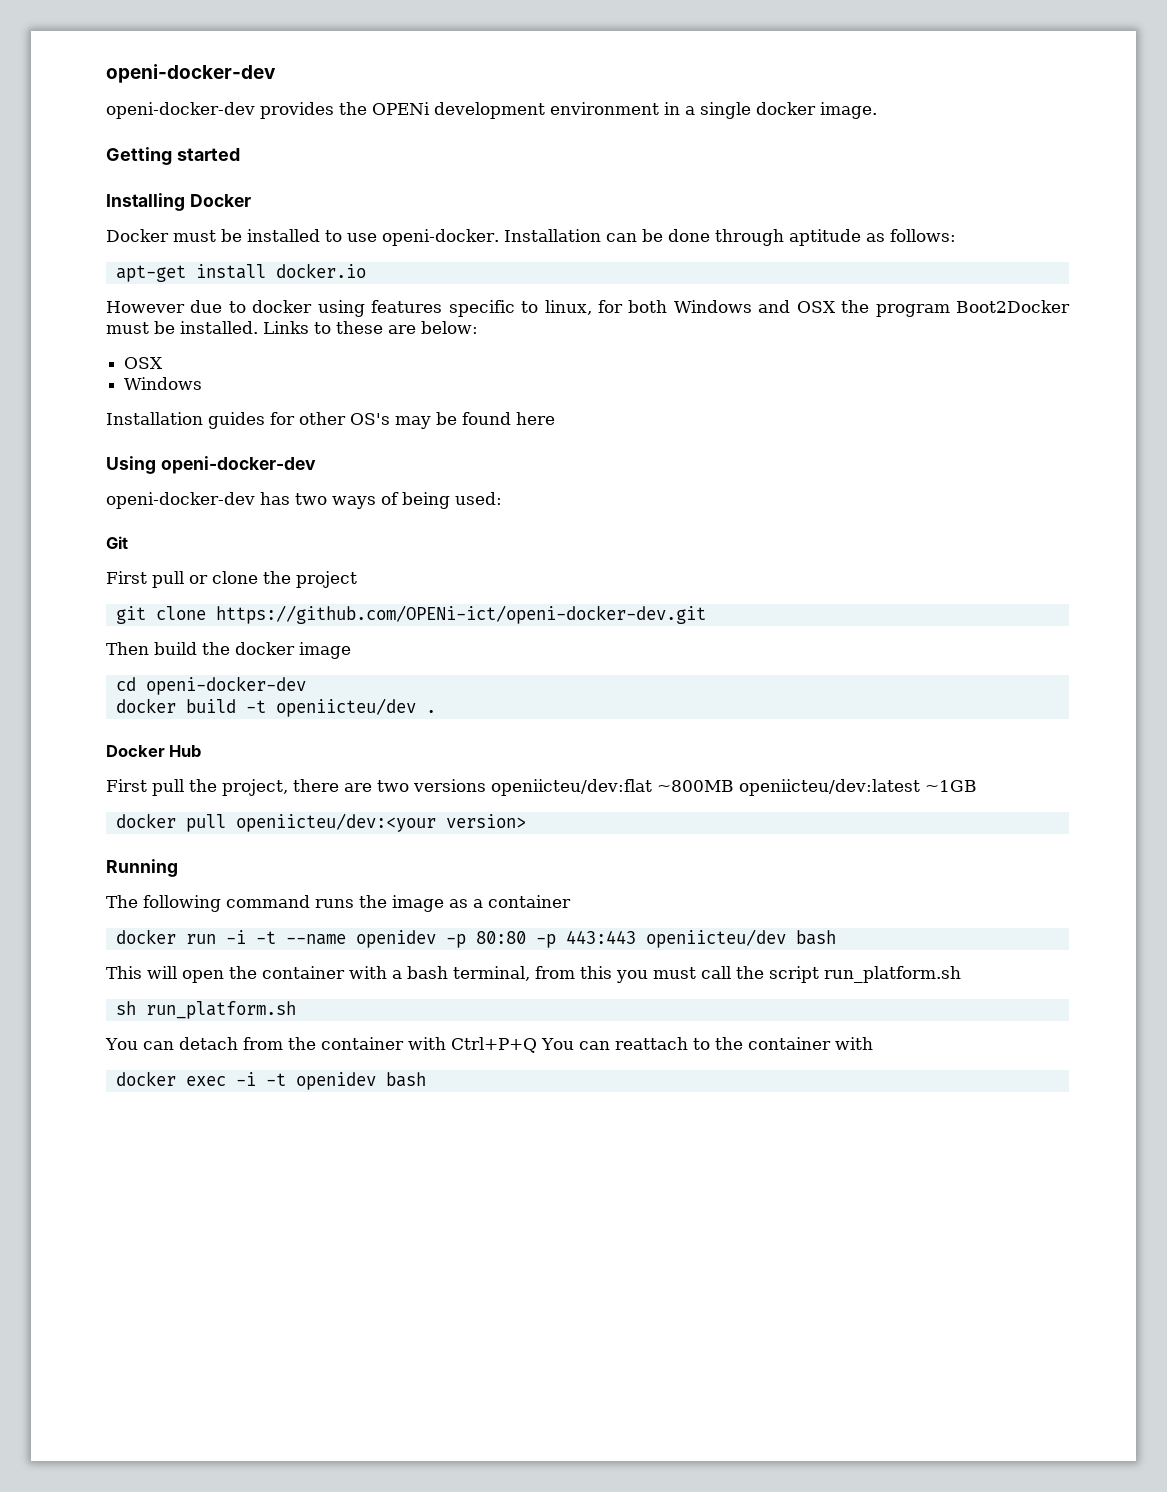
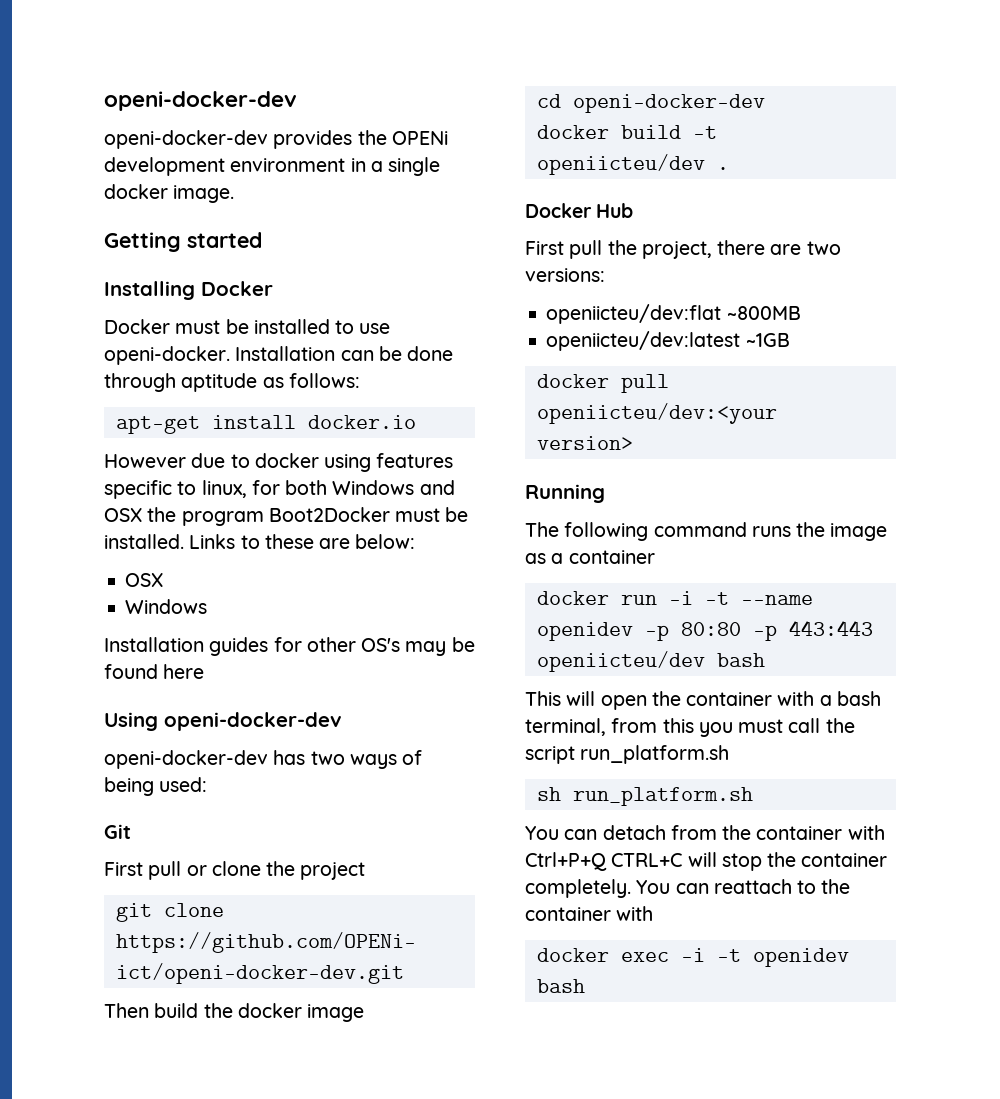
- First pull the project, there are two versions openiicteu/dev:flat ~800MB openiicteu/dev:latest ~1GB
+ First pull the project, there are two versions:
+ openiicteu/dev:flat ~800MB
+ openiicteu/dev:latest ~1GB
- You can detach from the container with Ctrl+P+Q You can reattach to the container with
+ You can detach from the container with Ctrl+P+Q CTRL+C will stop the container completely. You can reattach to the container with

